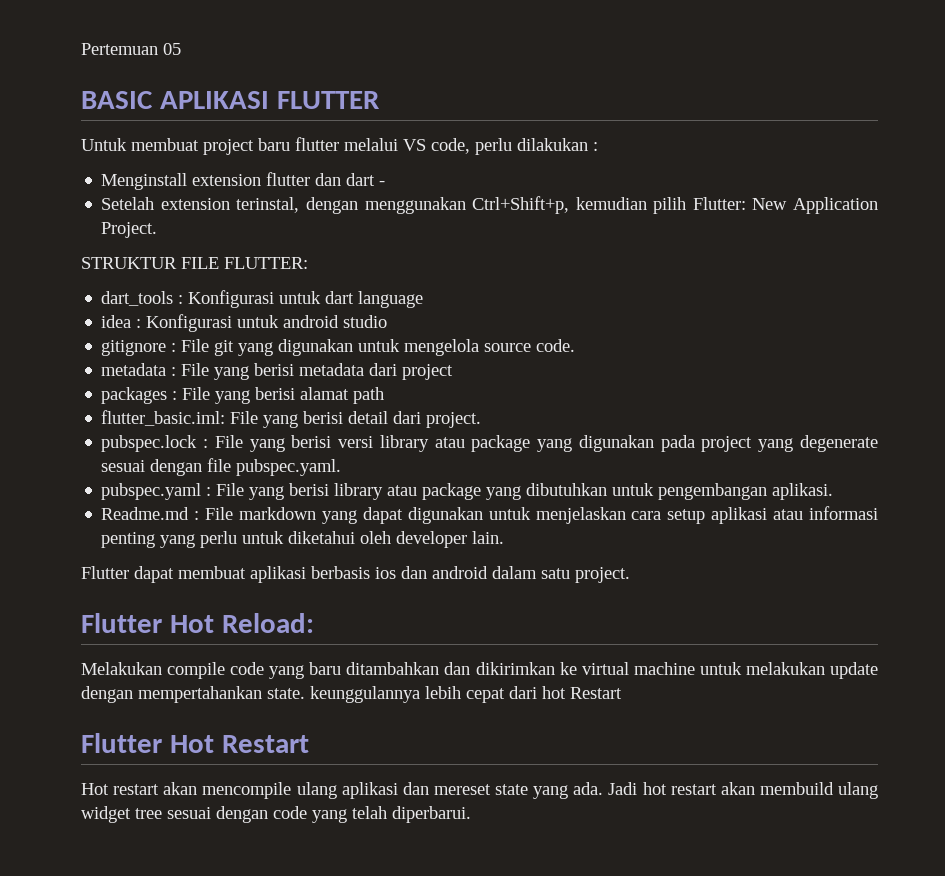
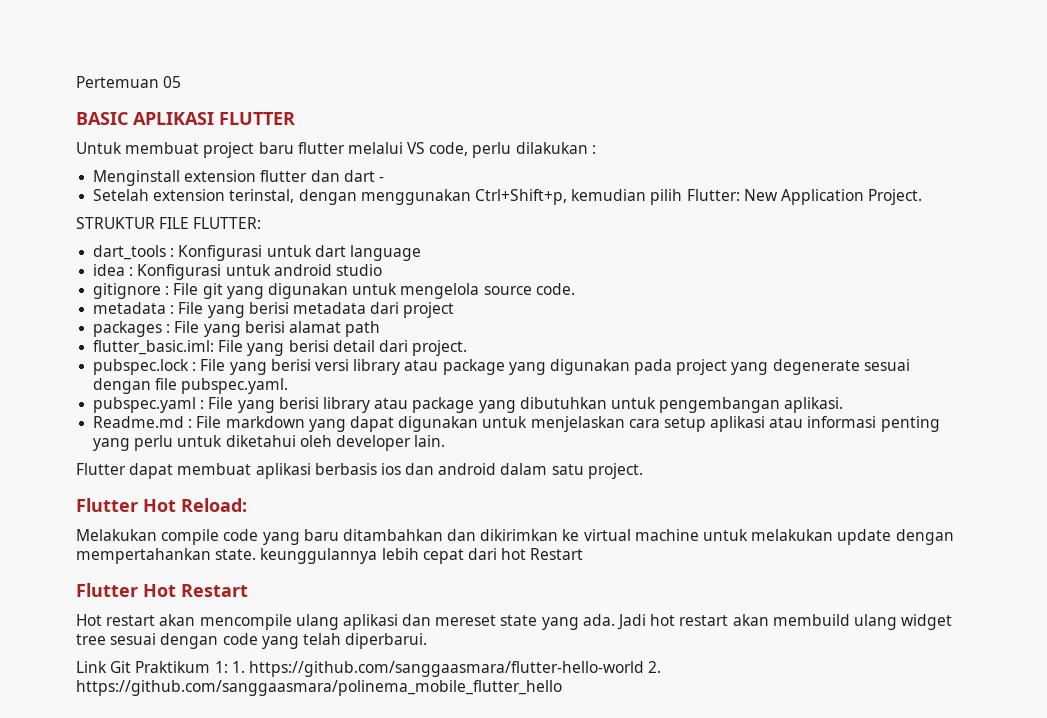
+ Link Git Praktikum 1: 1. https://github.com/sanggaasmara/flutter-hello-world 2. https://github.com/sanggaasmara/polinema_mobile_flutter_hello

